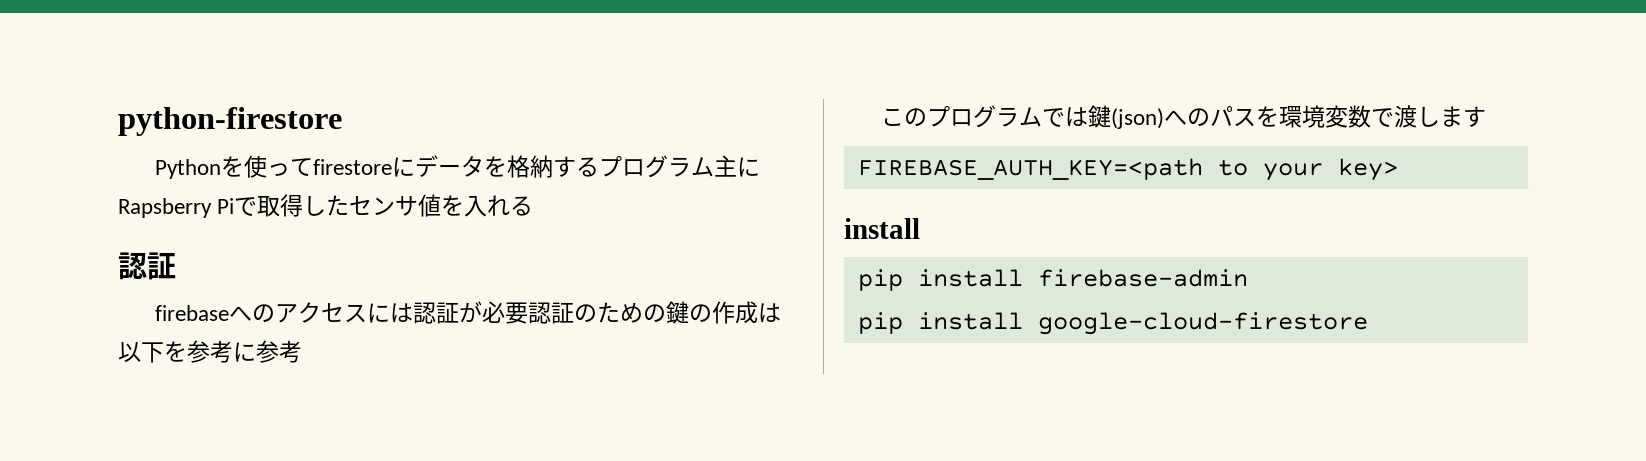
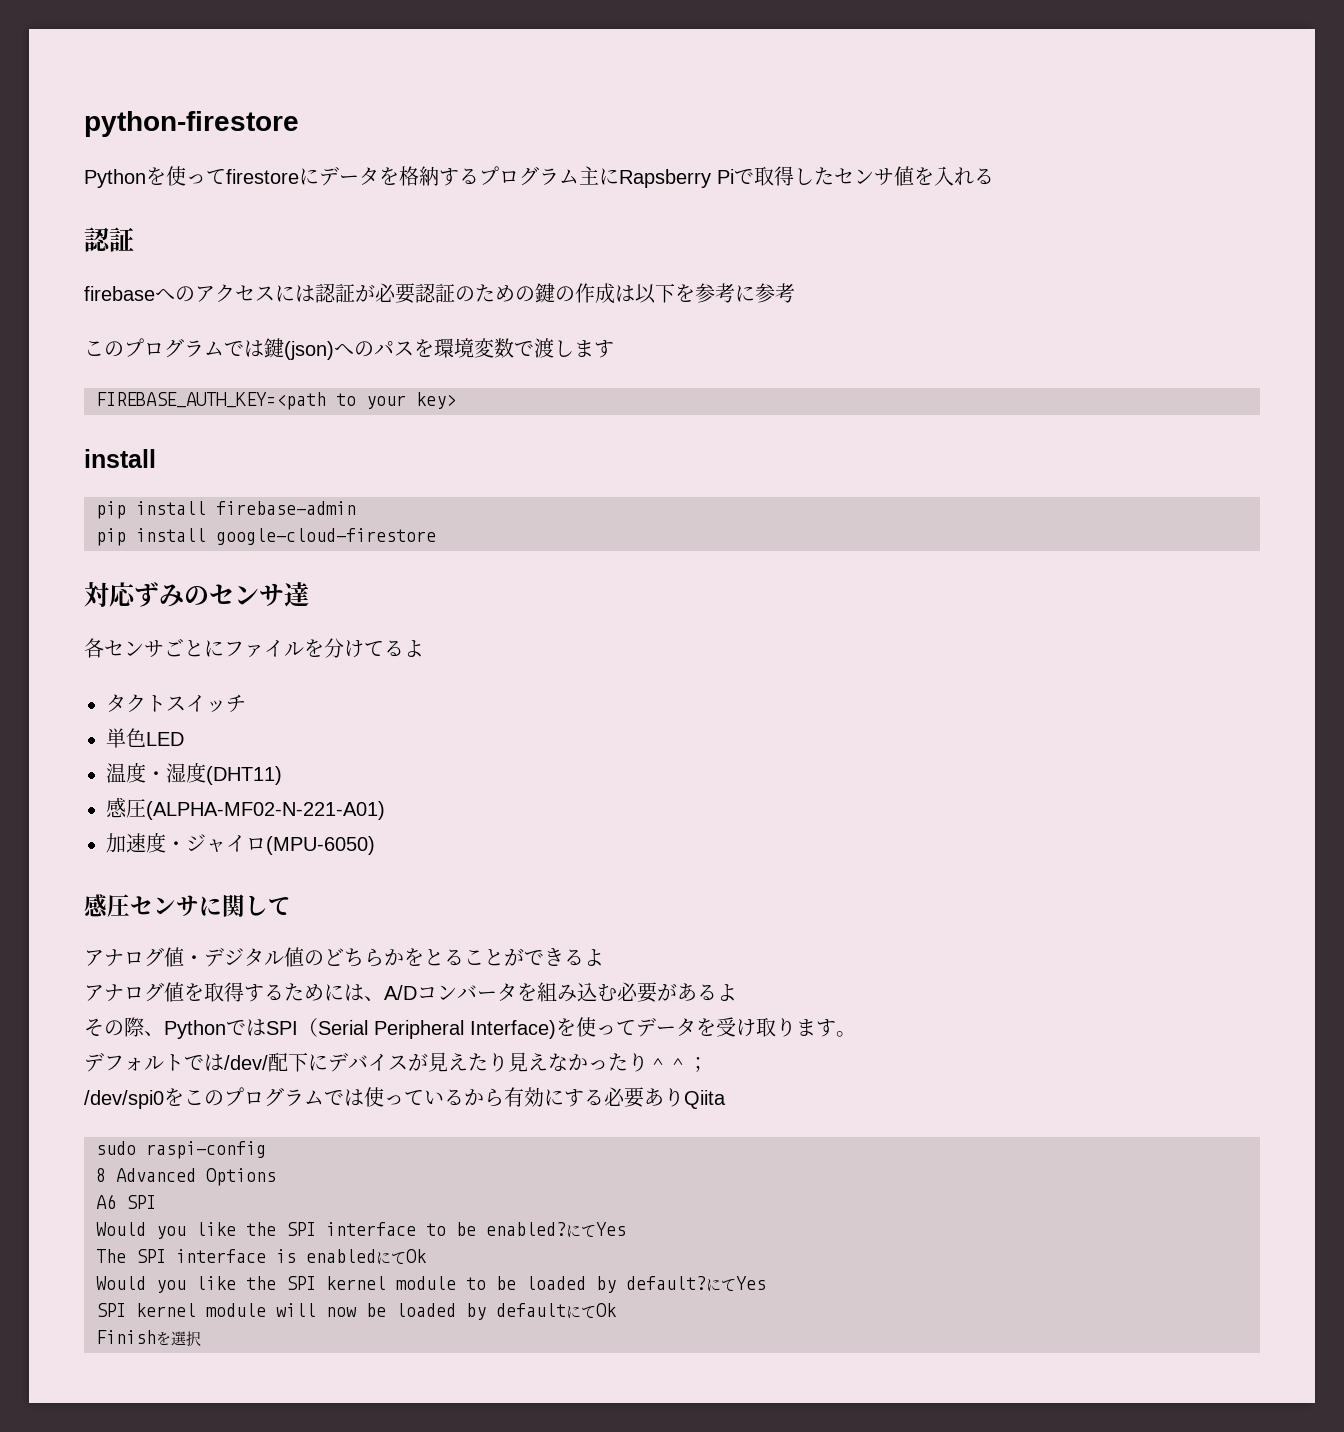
+ 対応ずみのセンサ達
+ 各センサごとにファイルを分けてるよ
+ タクトスイッチ
+ 単色LED
+ 温度・湿度(DHT11)
+ 感圧(ALPHA-MF02-N-221-A01)
+ 加速度・ジャイロ(MPU-6050)
+ 感圧センサに関して
+ アナログ値・デジタル値のどちらかをとることができるよ
+ アナログ値を取得するためには、A/Dコンバータを組み込む必要があるよ
+ その際、PythonではSPI（Serial Peripheral Interface)を使ってデータを受け取ります。
+ デフォルトでは/dev/配下にデバイスが見えたり見えなかったり＾＾；
+ /dev/spi0をこのプログラムでは使っているから有効にする必要ありQiita
+ sudo raspi-config
+ 8 Advanced Options
+ A6 SPI
+ Would you like the SPI interface to be enabled?にてYes
+ The SPI interface is enabledにてOk
+ Would you like the SPI kernel module to be loaded by default?にてYes
+ SPI kernel module will now be loaded by defaultにてOk
+ Finishを選択

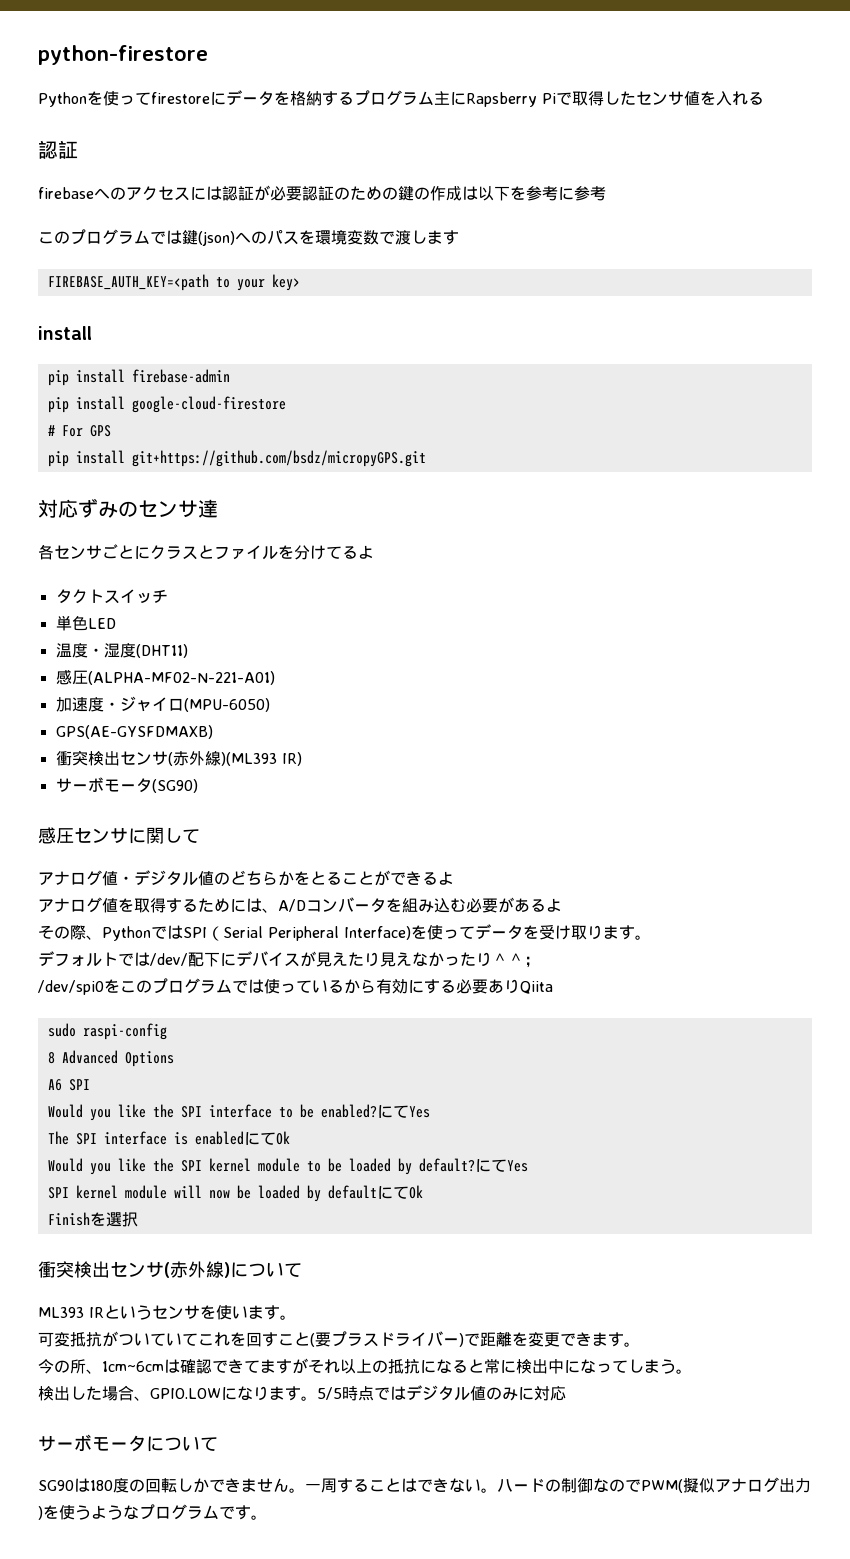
+ # For GPS
+ pip install git+https://github.com/bsdz/micropyGPS.git
- 各センサごとにファイルを分けてるよ
+ 各センサごとにクラスとファイルを分けてるよ
+ GPS(AE-GYSFDMAXB)
+ 衝突検出センサ(赤外線)(ML393 IR)
+ サーボモータ(SG90)
+ 衝突検出センサ(赤外線)について
+ ML393 IRというセンサを使います。
+ 可変抵抗がついていてこれを回すこと(要プラスドライバー)で距離を変更できます。
+ 今の所、1cm~6cmは確認できてますがそれ以上の抵抗になると常に検出中になってしまう。
+ 検出した場合、GPIO.LOWになります。5/5時点ではデジタル値のみに対応
+ サーボモータについて
+ SG90は180度の回転しかできません。一周することはできない。ハードの制御なのでPWM(擬似アナログ出力)を使うようなプログラムです。

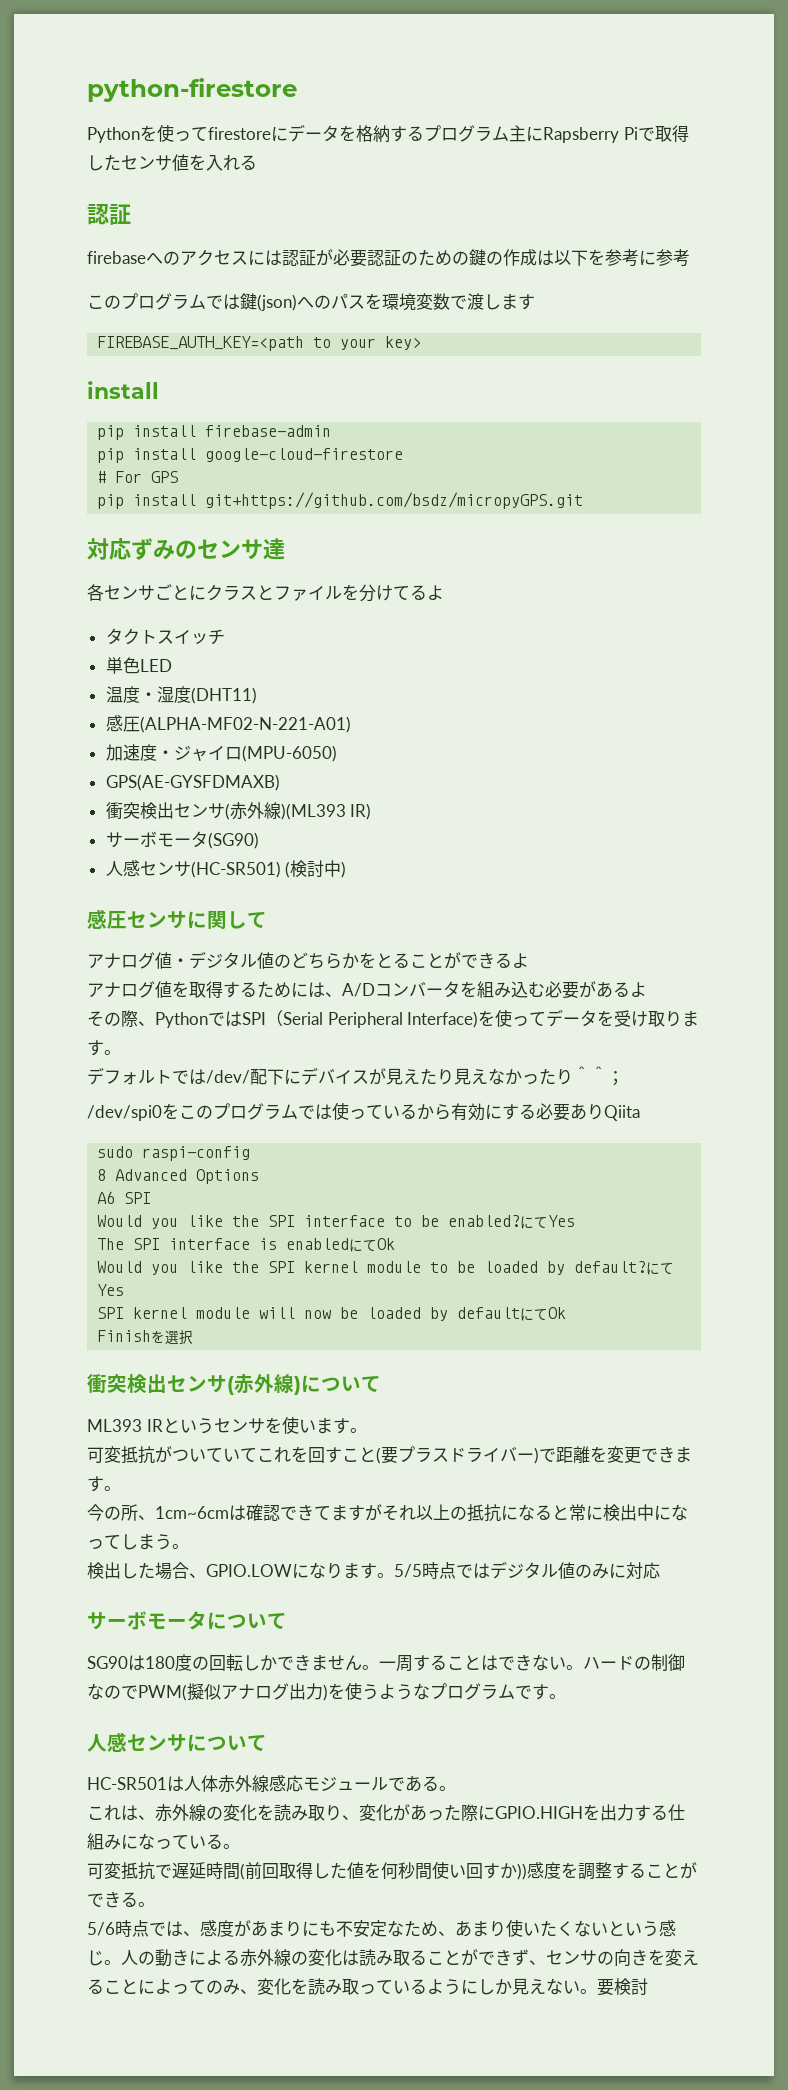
+ 人感センサ(HC-SR501) (検討中)
+ 人感センサについて
+ HC-SR501は人体赤外線感応モジュールである。
+ これは、赤外線の変化を読み取り、変化があった際にGPIO.HIGHを出力する仕組みになっている。
+ 可変抵抗で遅延時間(前回取得した値を何秒間使い回すか))感度を調整することができる。
+ 5/6時点では、感度があまりにも不安定なため、あまり使いたくないという感じ。人の動きによる赤外線の変化は読み取ることができず、センサの向きを変えることによってのみ、変化を読み取っているようにしか見えない。要検討

